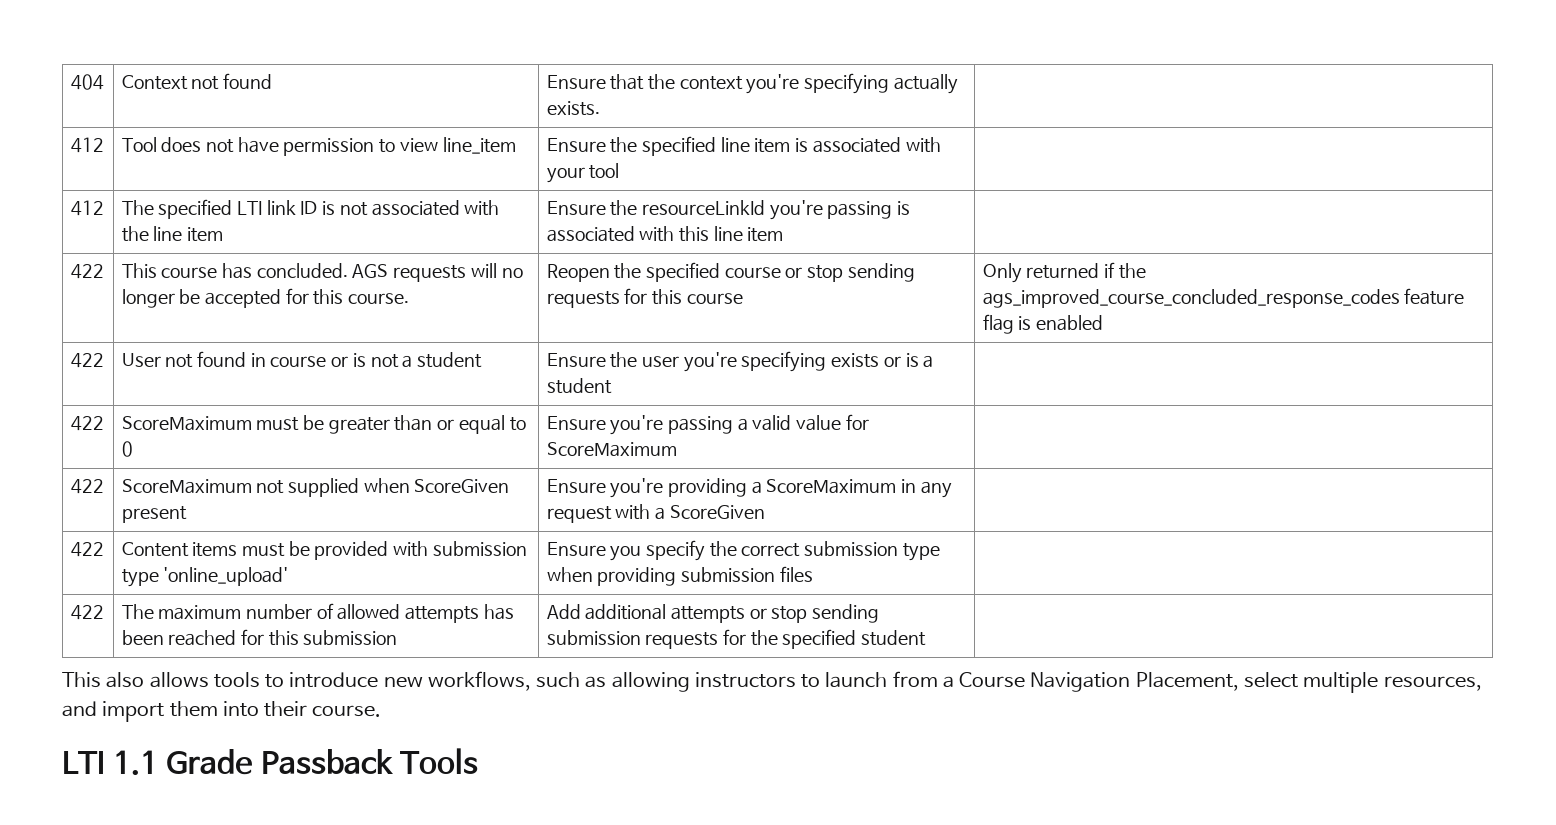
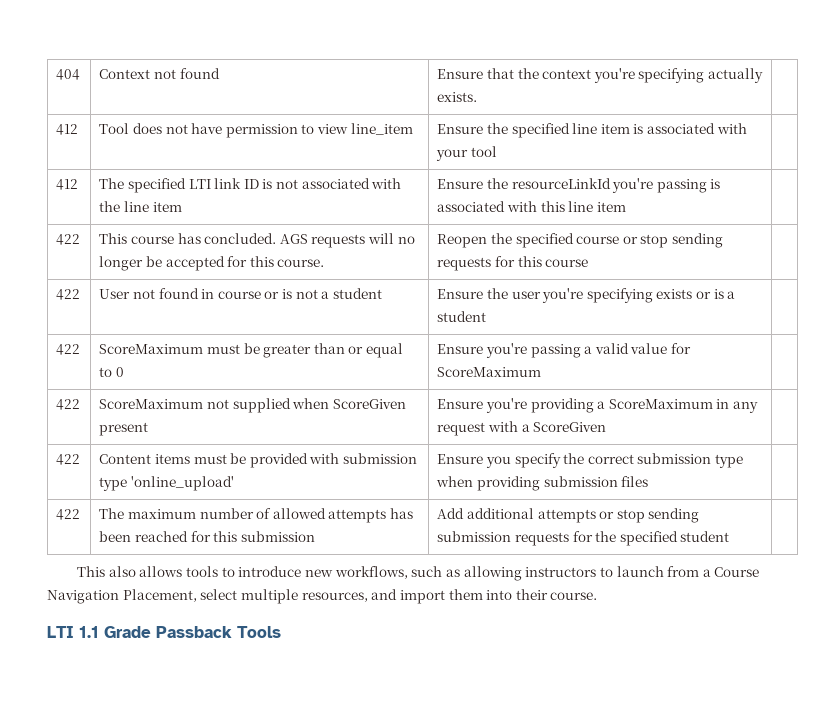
- 422 | This course has concluded. AGS requests will no longer be accepted for this course. | Reopen the specified course or stop sending requests for this course | Only returned if the ags_improved_course_concluded_response_codes feature flag is enabled
+ 422 | This course has concluded. AGS requests will no longer be accepted for this course. | Reopen the specified course or stop sending requests for this course |

